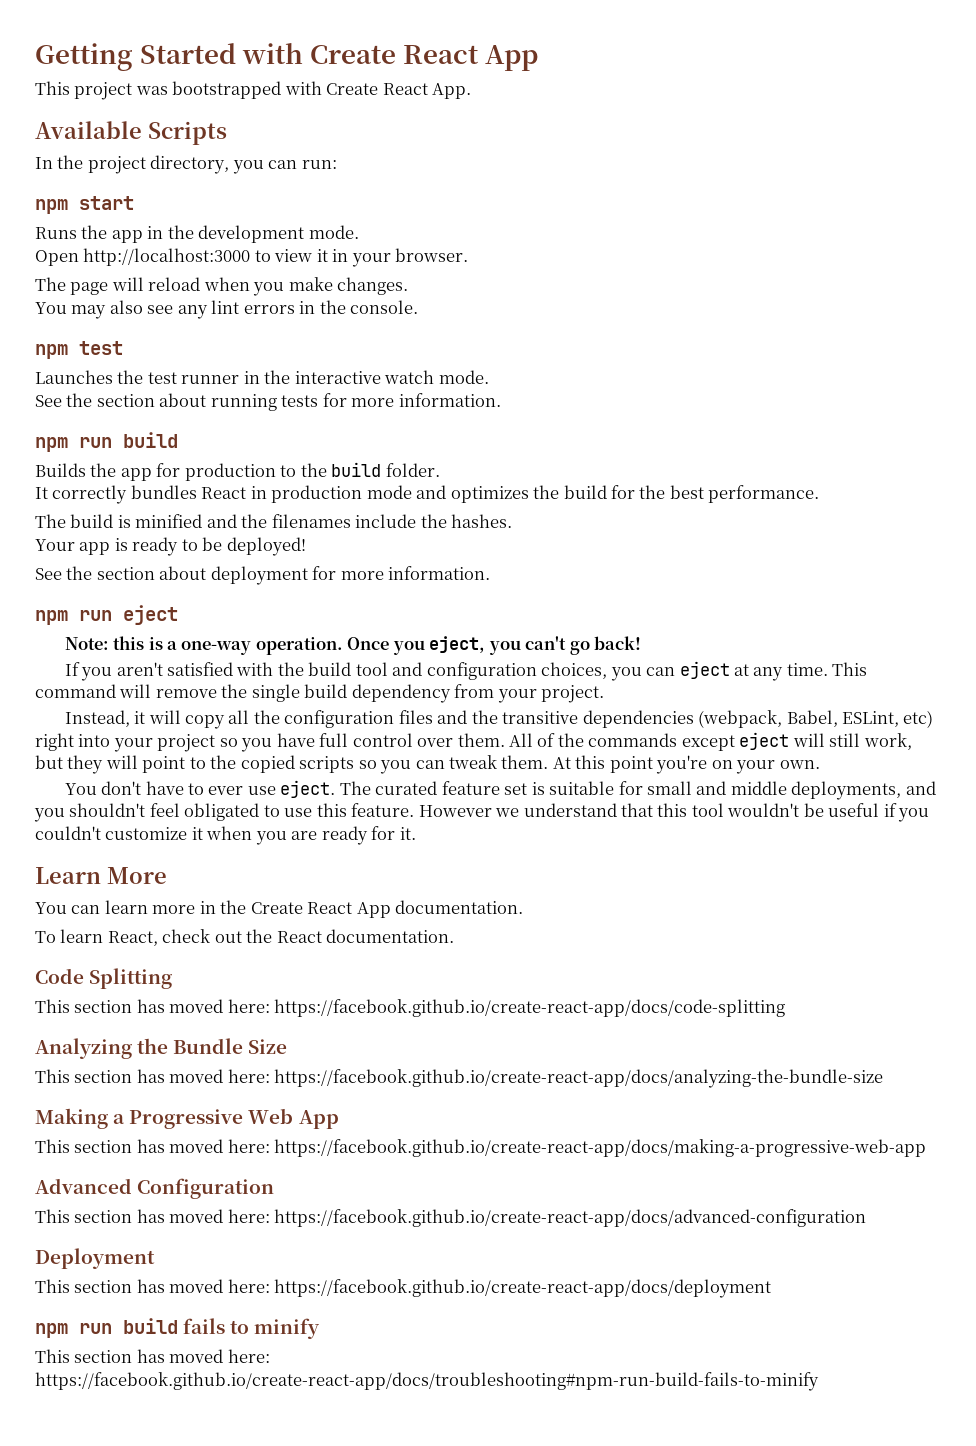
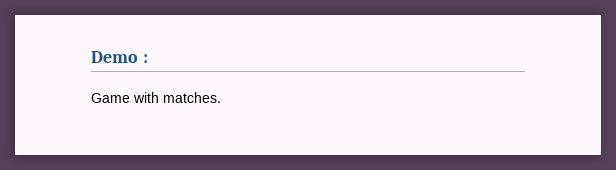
- Getting Started with Create React App
- This project was bootstrapped with Create React App.
- Available Scripts
- In the project directory, you can run:
- npm start
- Runs the app in the development mode.
- Open http://localhost:3000 to view it in your browser.
- The page will reload when you make changes.
- You may also see any lint errors in the console.
- npm test
- Launches the test runner in the interactive watch mode.
- See the section about running tests for more information.
- npm run build
- Builds the app for production to the build folder.
- It correctly bundles React in production mode and optimizes the build for the best performance.
- The build is minified and the filenames include the hashes.
- Your app is ready to be deployed!
- See the section about deployment for more information.
- npm run eject
- Note: this is a one-way operation. Once you eject, you can't go back!
- If you aren't satisfied with the build tool and configuration choices, you can eject at any time. This command will remove the single build dependency from your project.
- Instead, it will copy all the configuration files and the transitive dependencies (webpack, Babel, ESLint, etc) right into your project so you have full control over them. All of the commands except eject will still work, but they will point to the copied scripts so you can tweak them. At this point you're on your own.
- You don't have to ever use eject. The curated feature set is suitable for small and middle deployments, and you shouldn't feel obligated to use this feature. However we understand that this tool wouldn't be useful if you couldn't customize it when you are ready for it.
- Learn More
- You can learn more in the Create React App documentation.
- To learn React, check out the React documentation.
- Code Splitting
- This section has moved here: https://facebook.github.io/create-react-app/docs/code-splitting
- Analyzing the Bundle Size
- This section has moved here: https://facebook.github.io/create-react-app/docs/analyzing-the-bundle-size
- Making a Progressive Web App
- This section has moved here: https://facebook.github.io/create-react-app/docs/making-a-progressive-web-app
- Advanced Configuration
- This section has moved here: https://facebook.github.io/create-react-app/docs/advanced-configuration
- Deployment
- This section has moved here: https://facebook.github.io/create-react-app/docs/deployment
- npm run build fails to minify
- This section has moved here: https://facebook.github.io/create-react-app/docs/troubleshooting#npm-run-build-fails-to-minify
+ Demo :
+ Game with matches.

